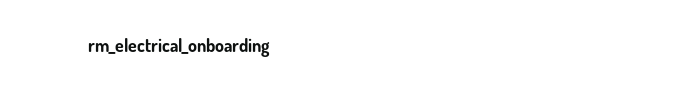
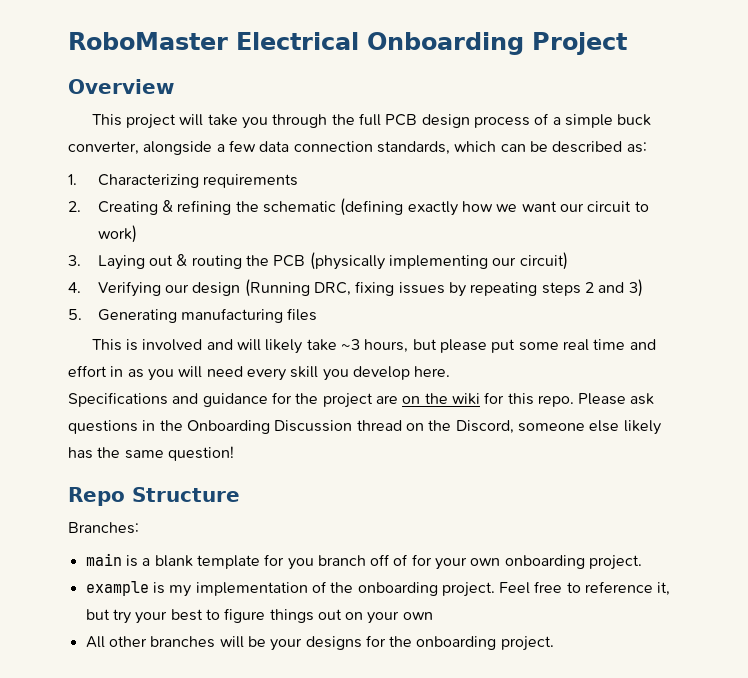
- rm_electrical_onboarding
+ RoboMaster Electrical Onboarding Project
+ Overview
+ This project will take you through the full PCB design process of a simple buck converter, alongside a few data connection standards, which can be described as:
+ 1. Characterizing requirements
+ 2. Creating & refining the schematic (defining exactly how we want our circuit to work)
+ 3. Laying out & routing the PCB (physically implementing our circuit)
+ 4. Verifying our design (Running DRC, fixing issues by repeating steps 2 and 3)
+ 5. Generating manufacturing files
+ This is involved and will likely take ~3 hours, but please put some real time and effort in as you will need every skill you develop here.
+ Specifications and guidance for the project are on the wiki for this repo. Please ask questions in the Onboarding Discussion thread on the Discord, someone else likely has the same question!
+ Repo Structure
+ Branches:
+ main is a blank template for you branch off of for your own onboarding project.
+ example is my implementation of the onboarding project. Feel free to reference it, but try your best to figure things out on your own
+ All other branches will be your designs for the onboarding project.

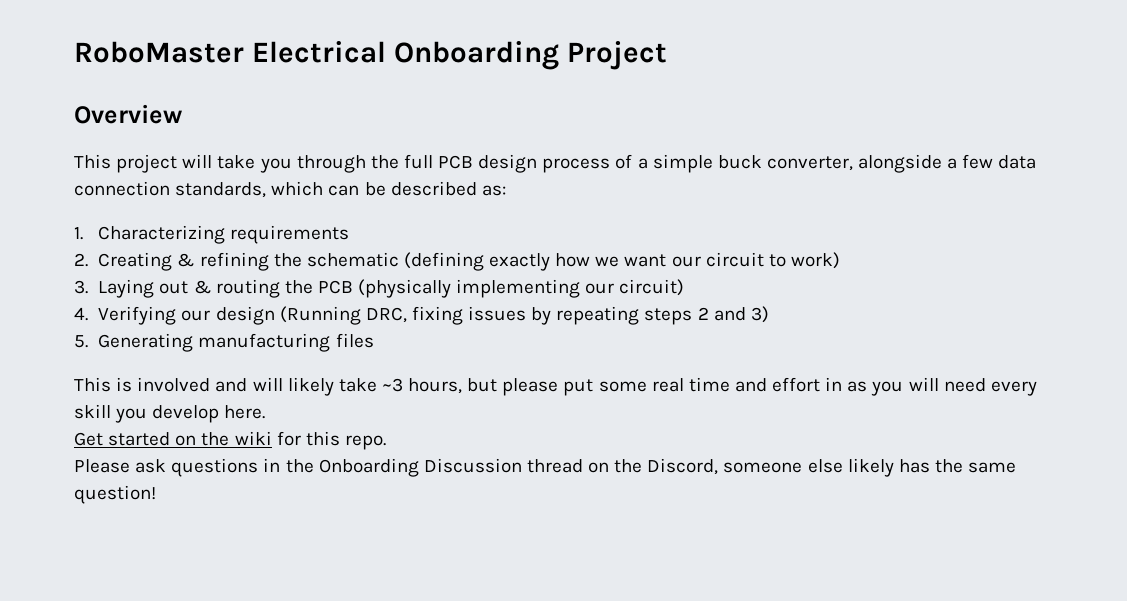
- Specifications and guidance for the project are on the wiki for this repo. Please ask questions in the Onboarding Discussion thread on the Discord, someone else likely has the same question!
+ Get started on the wiki for this repo.
+ Please ask questions in the Onboarding Discussion thread on the Discord, someone else likely has the same question!
- Repo Structure
- Branches:
- main is a blank template for you branch off of for your own onboarding project.
- example is my implementation of the onboarding project. Feel free to reference it, but try your best to figure things out on your own
- All other branches will be your designs for the onboarding project.

